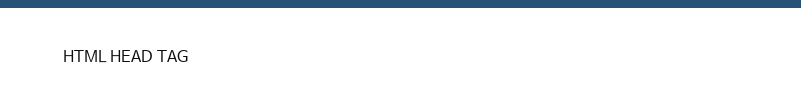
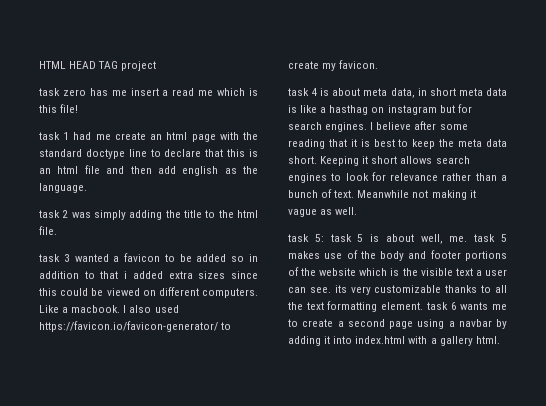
- HTML HEAD TAG
+ HTML HEAD TAG project
+ task zero has me insert a read me which is this file!
+ task 1 had me create an html page with the standard doctype line to declare that this is an html file and then add english as the language.
+ task 2 was simply adding the title to the html file.
+ task 3 wanted a favicon to be added so in addition to that i added extra sizes since this could be viewed on different computers. Like a macbook. I also used https://favicon.io/favicon-generator/ to create my favicon.
+ task 4 is about meta data, in short meta data is like a hasthag on instagram but for search engines. I believe after some reading that it is best to keep the meta data short. Keeping it short allows search engines to look for relevance rather than a bunch of text. Meanwhile not making it vague as well.
+ task 5: task 5 is about well, me. task 5 makes use of the body and footer portions of the website which is the visible text a user can see. its very customizable thanks to all the text formatting element. task 6 wants me to create a second page using a navbar by adding it into index.html with a gallery html.

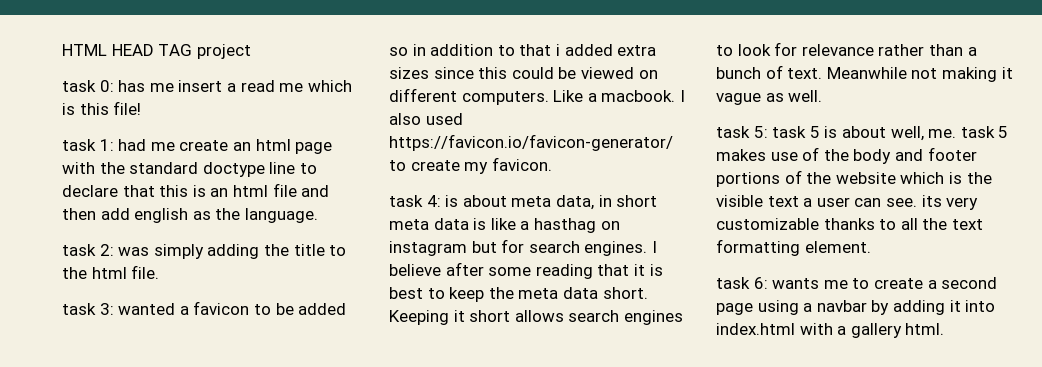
- task zero has me insert a read me which is this file!
+ task 0: has me insert a read me which is this file!
- task 1 had me create an html page with the standard doctype line to declare that this is an html file and then add english as the language.
+ task 1: had me create an html page with the standard doctype line to declare that this is an html file and then add english as the language.
- task 2 was simply adding the title to the html file.
+ task 2: was simply adding the title to the html file.
- task 3 wanted a favicon to be added so in addition to that i added extra sizes since this could be viewed on different computers.
+ task 3: wanted a favicon to be added so in addition to that i added extra sizes since this could be viewed on different computers.
- task 4 is about meta data, in short meta data is like a hasthag on instagram but for search engines.
+ task 4: is about meta data, in short meta data is like a hasthag on instagram but for search engines.
- task 5: task 5 is about well, me. task 5 makes use of the body and footer portions of the website which is the visible text a user can see. its very customizable thanks to all the text formatting element. task 6 wants me to create a second page using a navbar by adding it into index.html with a gallery html.
+ task 5: task 5 is about well, me. task 5 makes use of the body and footer portions of the website which is the visible text a user can see. its very customizable thanks to all the text formatting element.
+ task 6: wants me to create a second page using a navbar by adding it into index.html with a gallery html.

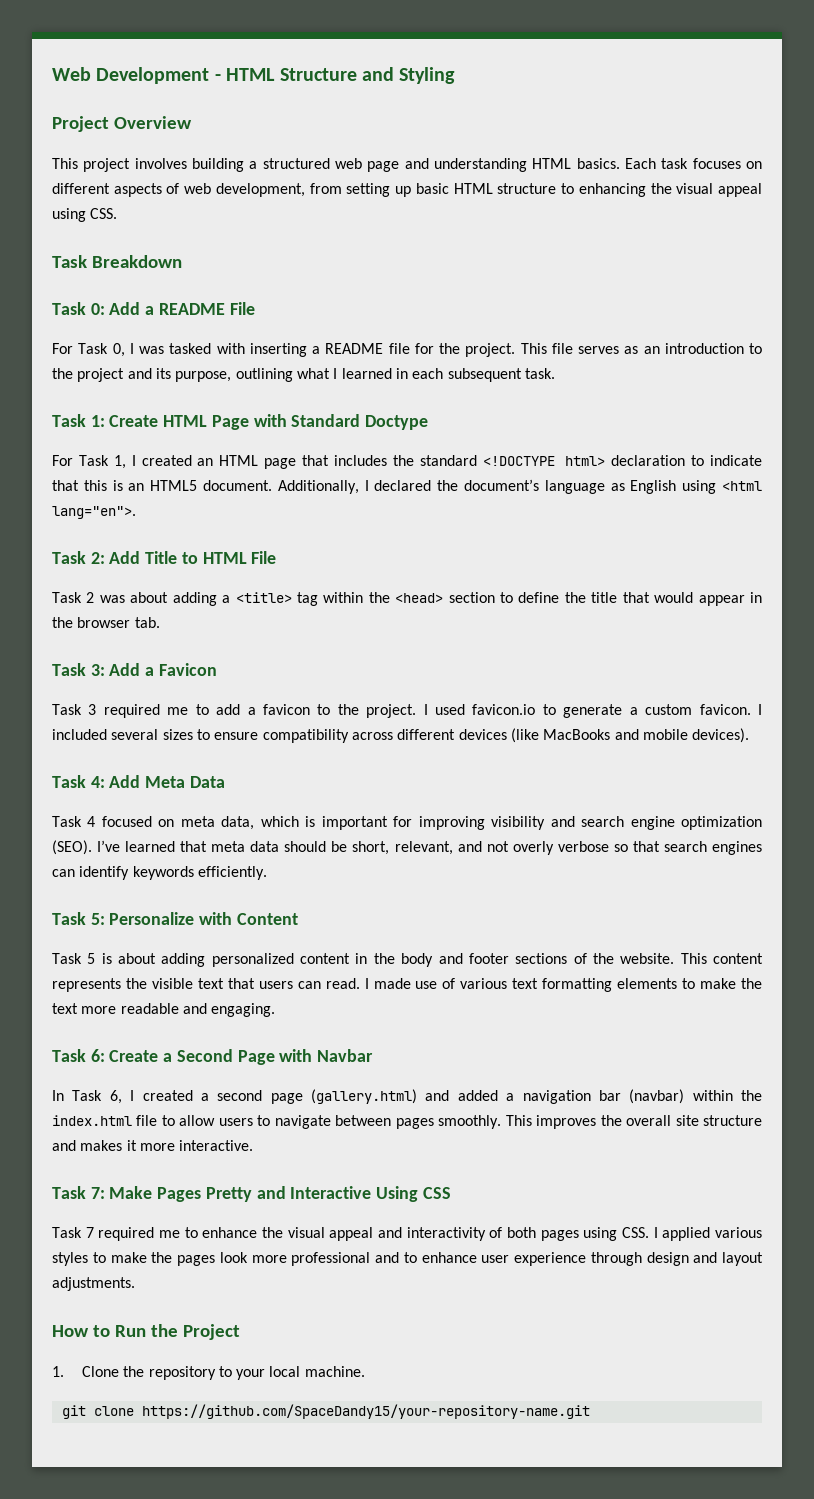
- HTML HEAD TAG project
- task 0: has me insert a read me which is this file!
- task 1: had me create an html page with the standard doctype line to declare that this is an html file and then add english as the language.
- task 2: was simply adding the title to the html file.
- task 3: wanted a favicon to be added so in addition to that i added extra sizes since this could be viewed on different computers. Like a macbook. I also used https://favicon.io/favicon-generator/ to create my favicon.
- task 4: is about meta data, in short meta data is like a hasthag on instagram but for search engines. I believe after some reading that it is best to keep the meta data short. Keeping it short allows search engines to look for relevance rather than a bunch of text. Meanwhile not making it vague as well.
- task 5: task 5 is about well, me. task 5 makes use of the body and footer portions of the website which is the visible text a user can see. its very customizable thanks to all the text formatting element.
- task 6: wants me to create a second page using a navbar by adding it into index.html with a gallery html.
+ Web Development - HTML Structure and Styling
+ Project Overview
+ This project involves building a structured web page and understanding HTML basics. Each task focuses on different aspects of web development, from setting up basic HTML structure to enhancing the visual appeal using CSS.
+ Task Breakdown
+ Task 0: Add a README File
+ For Task 0, I was tasked with inserting a README file for the project. This file serves as an introduction to the project and its purpose, outlining what I learned in each subsequent task.
+ Task 1: Create HTML Page with Standard Doctype
+ For Task 1, I created an HTML page that includes the standard <!DOCTYPE html> declaration to indicate that this is an HTML5 document. Additionally, I declared the document’s language as English using <html lang="en">.
+ Task 2: Add Title to HTML File
+ Task 2 was about adding a <title> tag within the <head> section to define the title that would appear in the browser tab.
+ Task 3: Add a Favicon
+ Task 3 required me to add a favicon to the project. I used favicon.io to generate a custom favicon. I included several sizes to ensure compatibility across different devices (like MacBooks and mobile devices).
+ Task 4: Add Meta Data
+ Task 4 focused on meta data, which is important for improving visibility and search engine optimization (SEO). I’ve learned that meta data should be short, relevant, and not overly verbose so that search engines can identify keywords efficiently.
+ Task 5: Personalize with Content
+ Task 5 is about adding personalized content in the body and footer sections of the website. This content represents the visible text that users can read. I made use of various text formatting elements to make the text more readable and engaging.
+ Task 6: Create a Second Page with Navbar
+ In Task 6, I created a second page (gallery.html) and added a navigation bar (navbar) within the index.html file to allow users to navigate between pages smoothly. This improves the overall site structure and makes it more interactive.
+ Task 7: Make Pages Pretty and Interactive Using CSS
+ Task 7 required me to enhance the visual appeal and interactivity of both pages using CSS. I applied various styles to make the pages look more professional and to enhance user experience through design and layout adjustments.
+ How to Run the Project
+ 1. Clone the repository to your local machine.
+ git clone https://github.com/SpaceDandy15/your-repository-name.git

